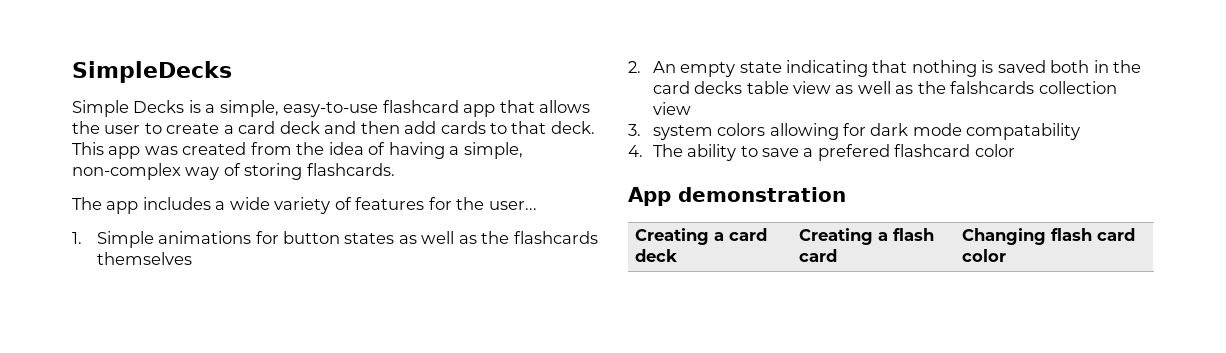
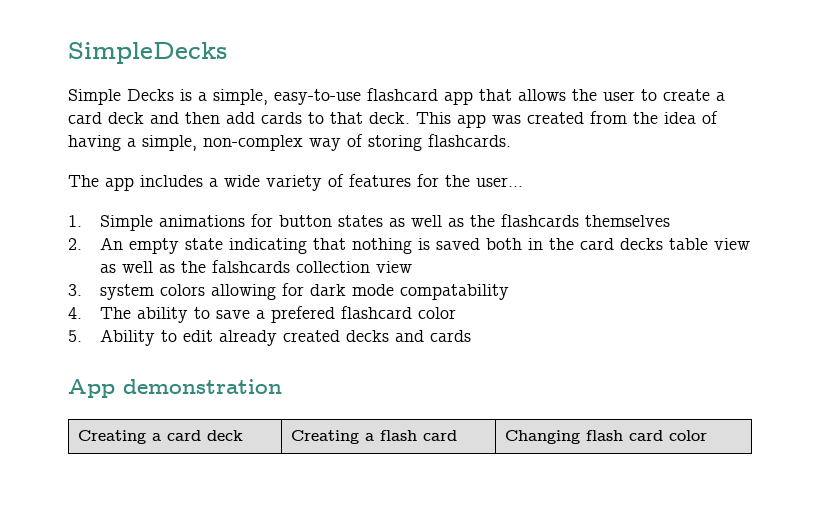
+ 5. Ability to edit already created decks and cards

